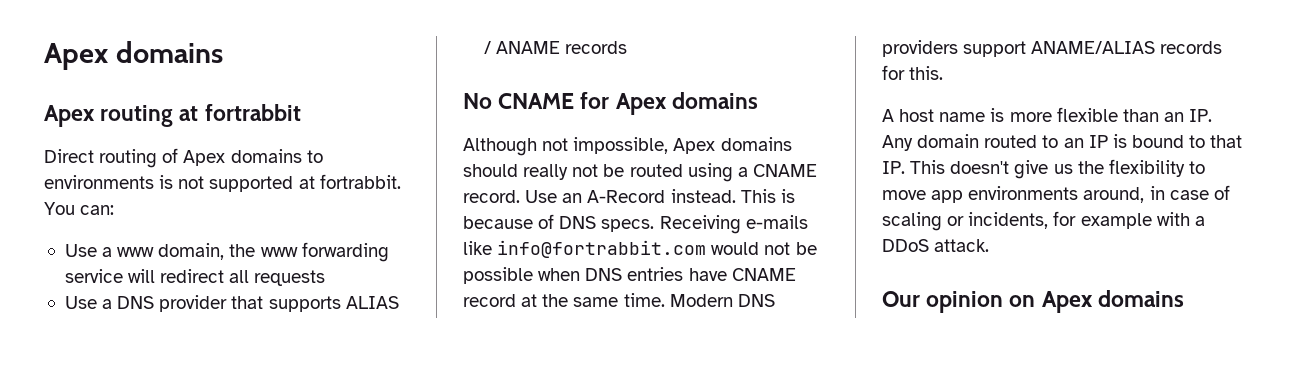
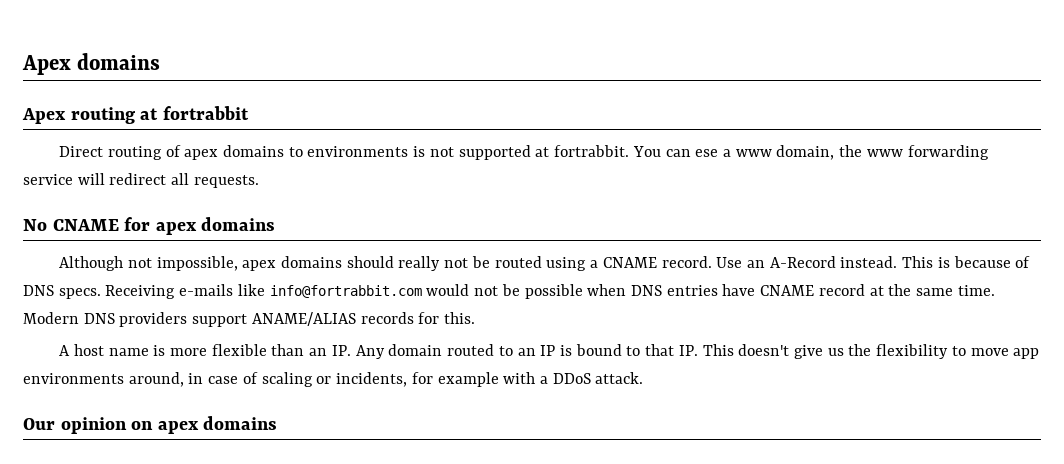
- Direct routing of Apex domains to environments is not supported at fortrabbit.
+ Direct routing of apex domains to environments is not supported at fortrabbit.
- You can:
- Use a www domain, the www forwarding service will redirect all requests
- Use a DNS provider that supports ALIAS / ANAME records
+ You can ese a www domain, the www forwarding service will redirect all requests.
- No CNAME for Apex domains
+ No CNAME for apex domains
- Although not impossible, Apex domains should really not be routed using a CNAME record.
+ Although not impossible, apex domains should really not be routed using a CNAME record.
- Our opinion on Apex domains
+ Our opinion on apex domains

